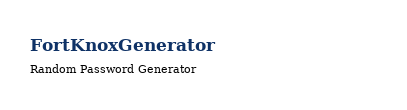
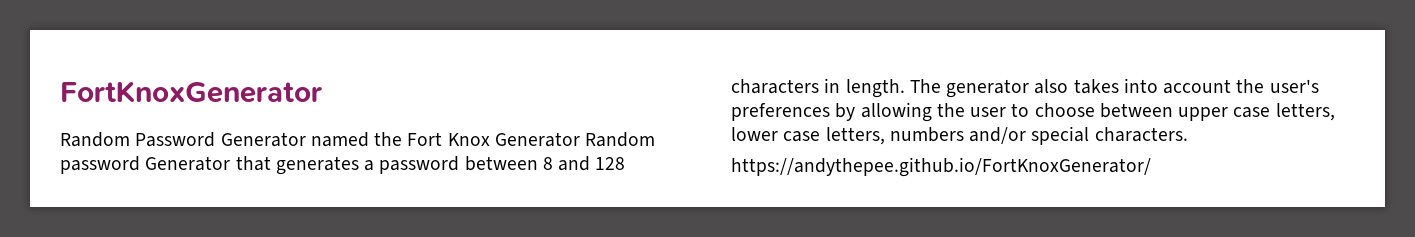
- Random Password Generator
+ Random Password Generator named the Fort Knox Generator Random password Generator that generates a password between 8 and 128 characters in length. The generator also takes into account the user's preferences by allowing the user to choose between upper case letters, lower case letters, numbers and/or special characters.
+ https://andythepee.github.io/FortKnoxGenerator/

